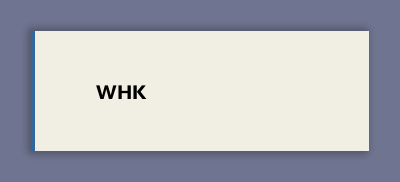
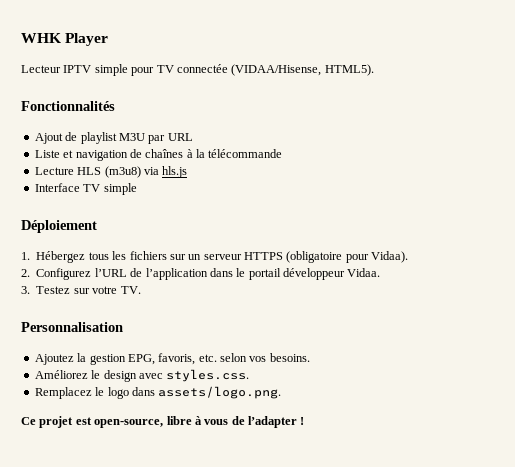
- WHK
+ WHK Player
+ Lecteur IPTV simple pour TV connectée (VIDAA/Hisense, HTML5).
+ Fonctionnalités
+ Ajout de playlist M3U par URL
+ Liste et navigation de chaînes à la télécommande
+ Lecture HLS (m3u8) via hls.js
+ Interface TV simple
+ Déploiement
+ 1. Hébergez tous les fichiers sur un serveur HTTPS (obligatoire pour Vidaa).
+ 2. Configurez l’URL de l’application dans le portail développeur Vidaa.
+ 3. Testez sur votre TV.
+ Personnalisation
+ Ajoutez la gestion EPG, favoris, etc. selon vos besoins.
+ Améliorez le design avec styles.css.
+ Remplacez le logo dans assets/logo.png.
+ Ce projet est open-source, libre à vous de l’adapter !

